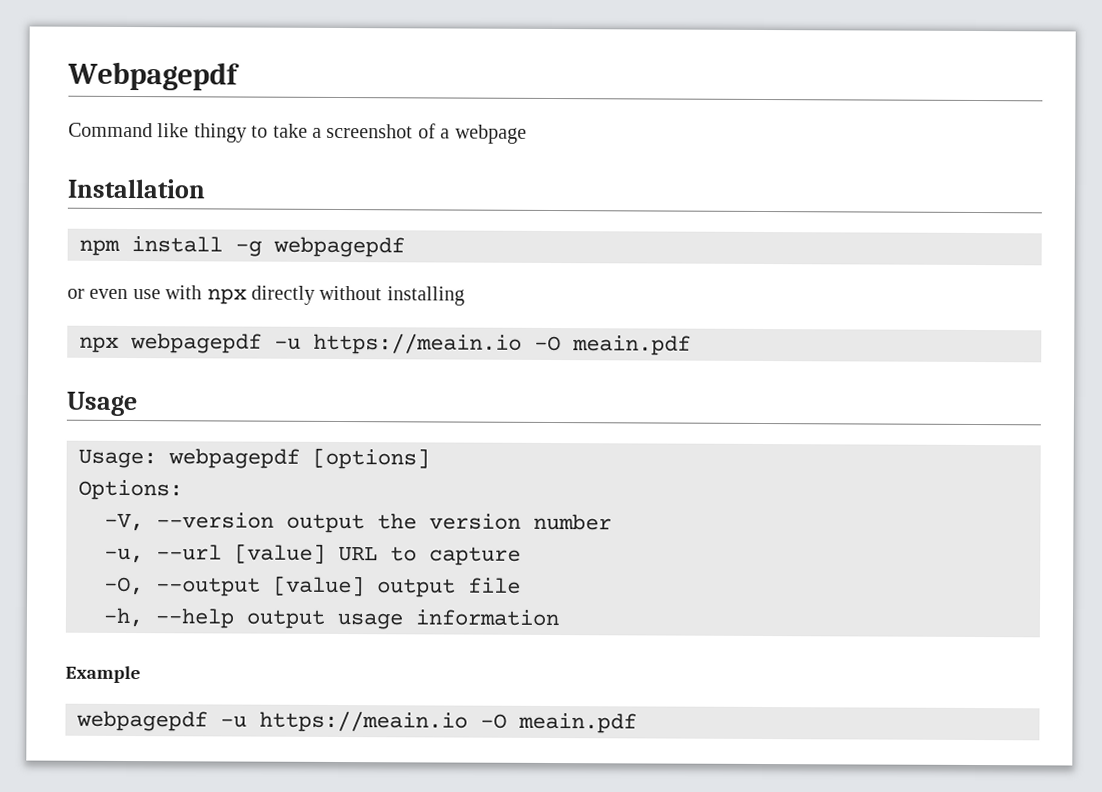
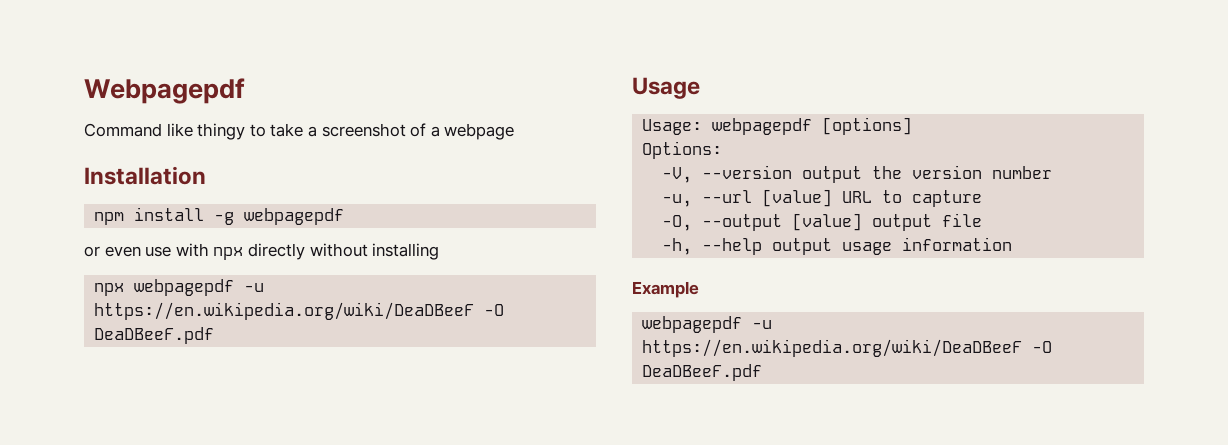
- npx webpagepdf -u https://meain.io -O meain.pdf
+ npx webpagepdf -u https://en.wikipedia.org/wiki/DeaDBeeF -O DeaDBeeF.pdf
  Example
- webpagepdf -u https://meain.io -O meain.pdf
+ webpagepdf -u https://en.wikipedia.org/wiki/DeaDBeeF -O DeaDBeeF.pdf

